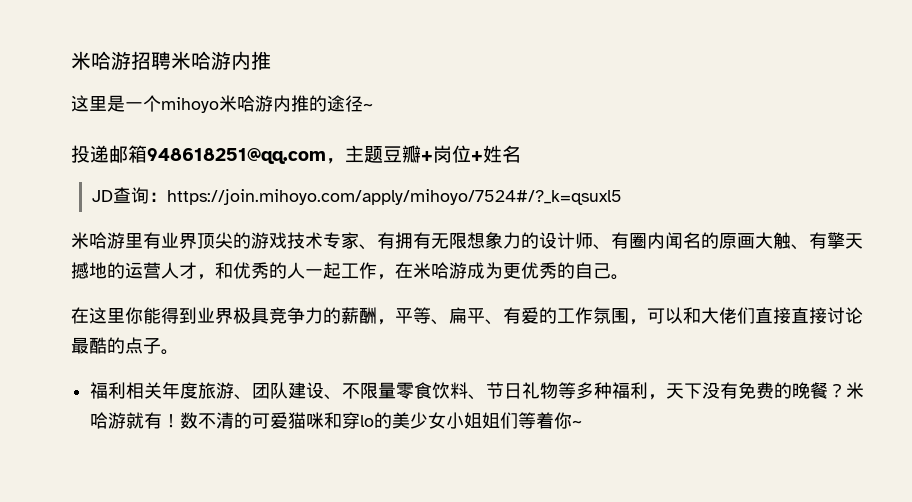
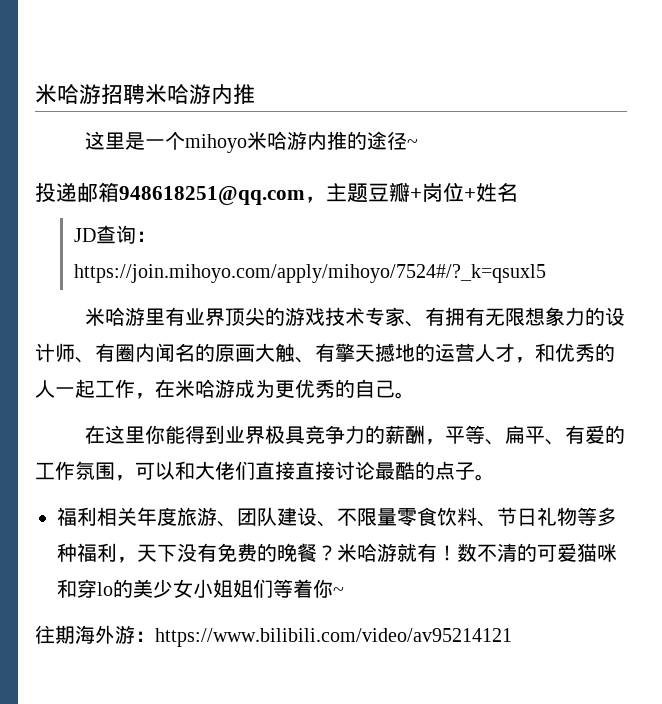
+ 往期海外游：https://www.bilibili.com/video/av95214121

